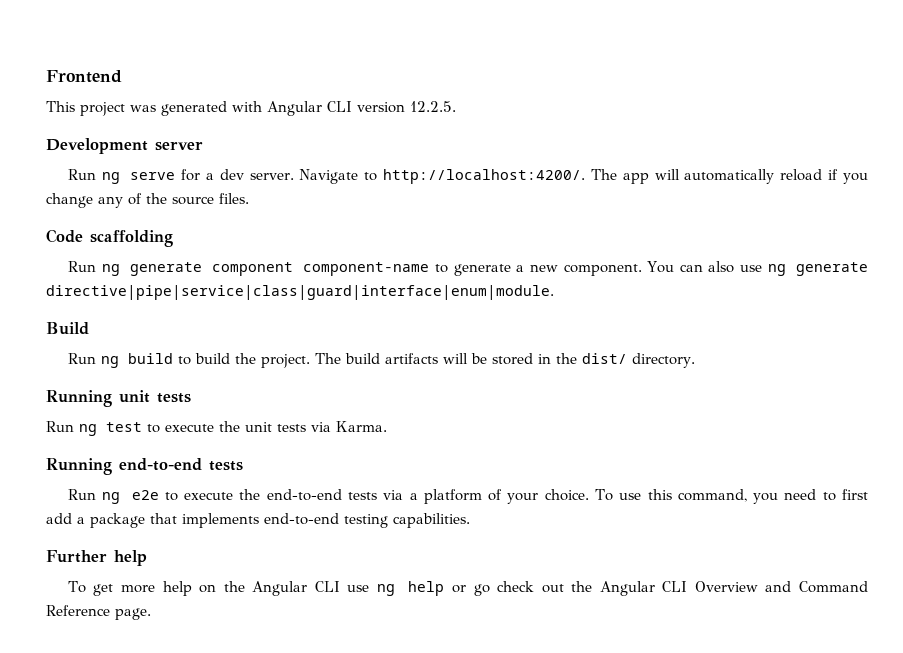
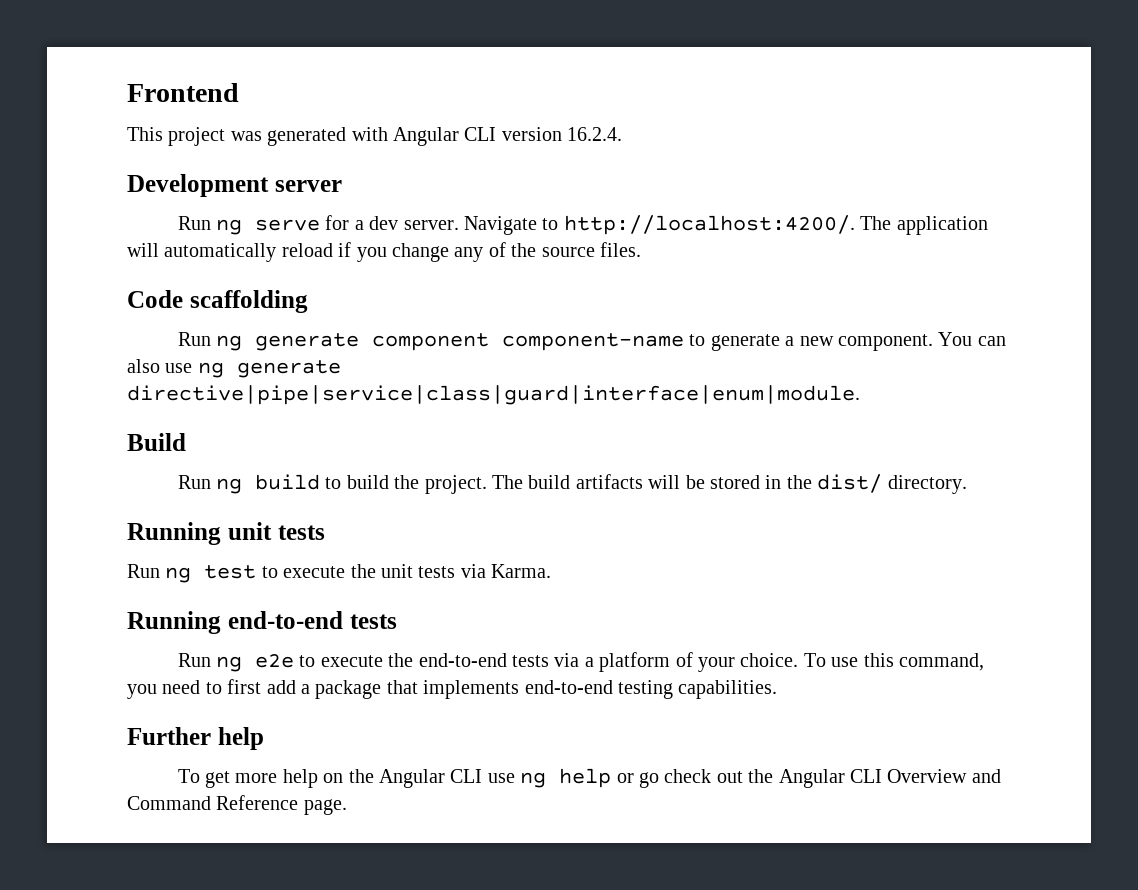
- This project was generated with Angular CLI version 12.2.5.
+ This project was generated with Angular CLI version 16.2.4.
- The app will automatically reload if you change any of the source files.
+ The application will automatically reload if you change any of the source files.

